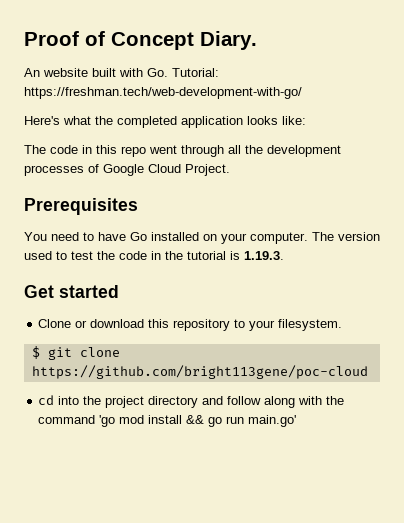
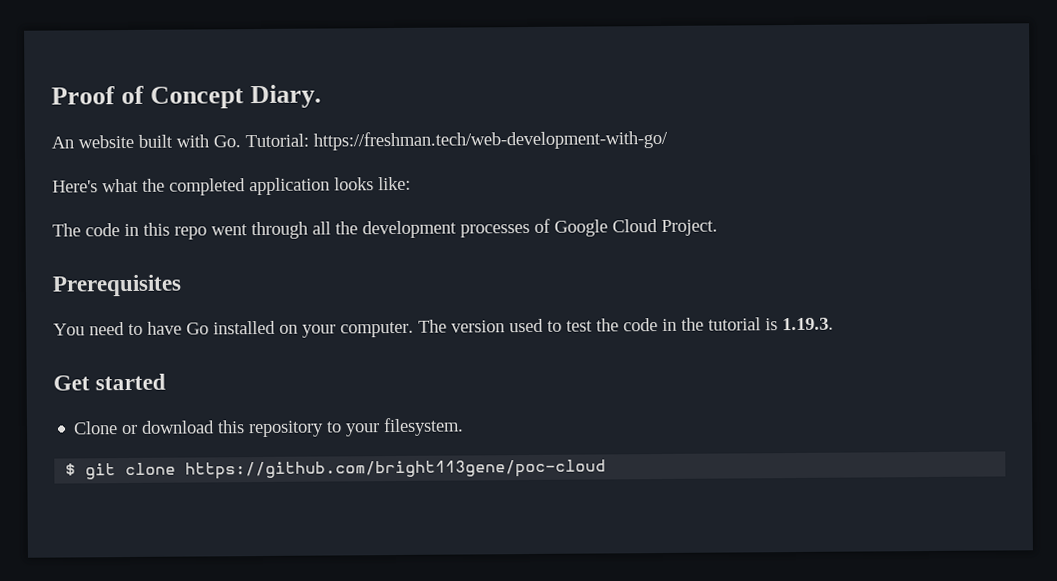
- cd into the project directory and follow along with the command 'go mod install && go run main.go'

